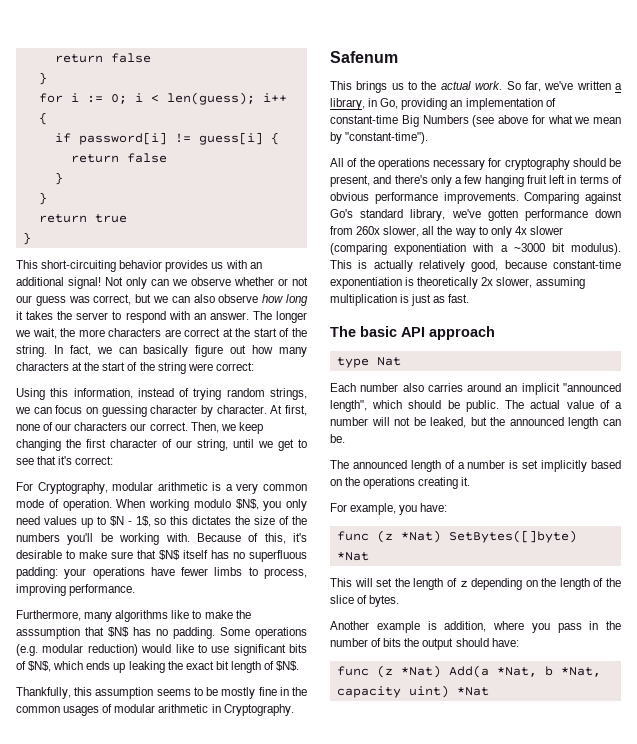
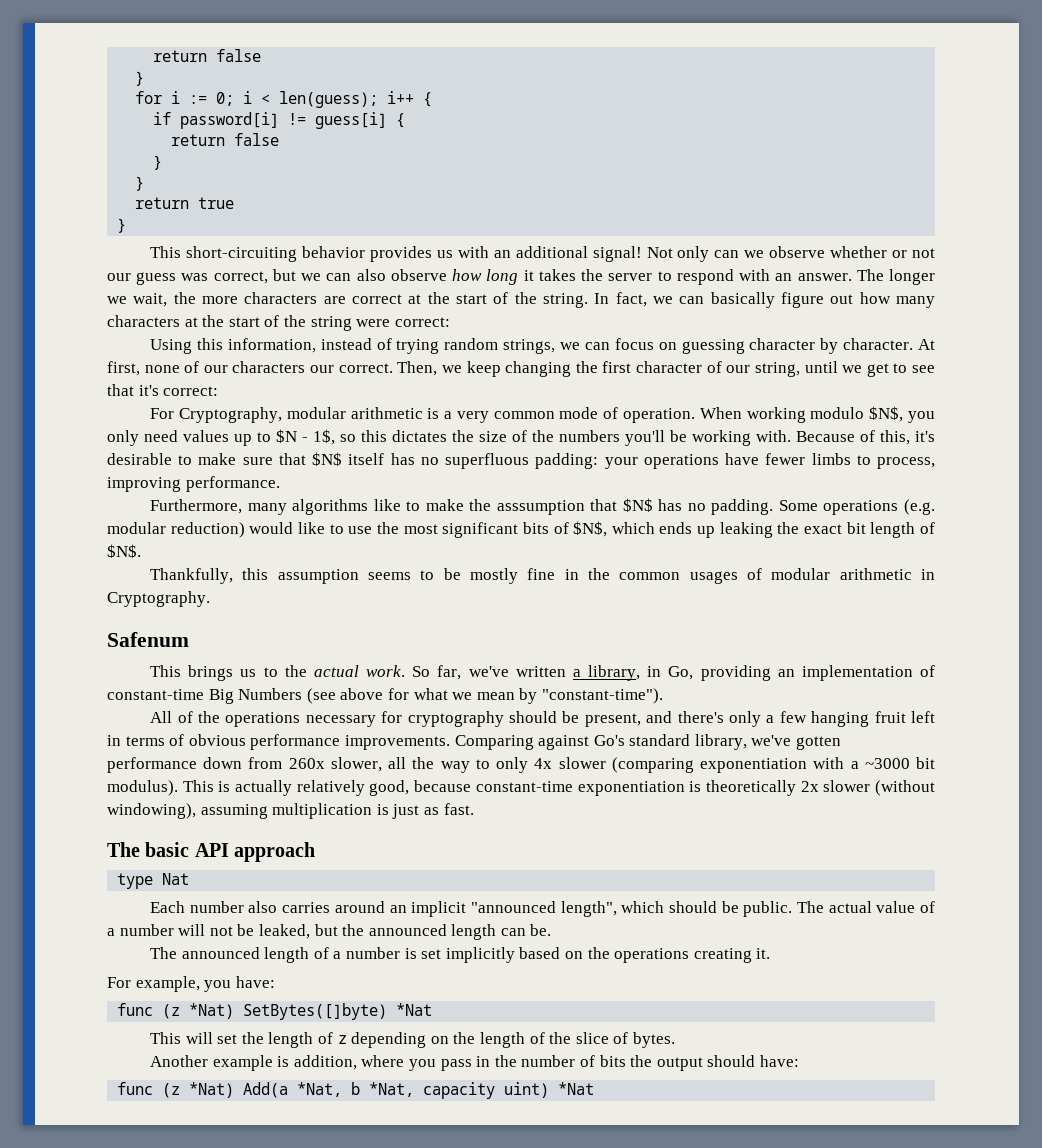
- Some operations (e.g. modular reduction) would like to use significant bits of $N$, which ends up leaking the exact bit length of $N$.
+ Some operations (e.g. modular reduction) would like to use the most significant bits of $N$, which ends up leaking the exact bit length of $N$.
- This is actually relatively good, because constant-time exponentiation is theoretically 2x slower, assuming multiplication is just as fast.
+ This is actually relatively good, because constant-time exponentiation is theoretically 2x slower (without windowing), assuming multiplication is just as fast.

